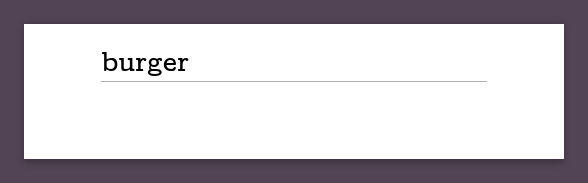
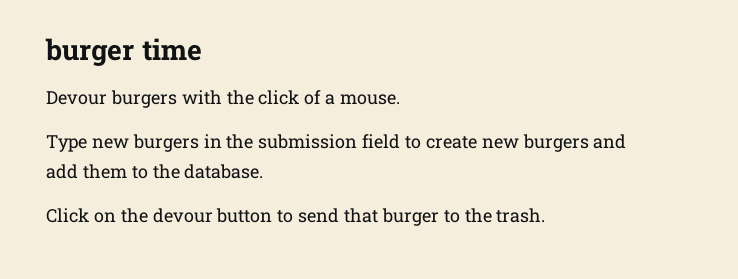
- burger
+ burger time
+ Devour burgers with the click of a mouse.
+ Type new burgers in the submission field to create new burgers and add them to the database.
+ Click on the devour button to send that burger to the trash.

